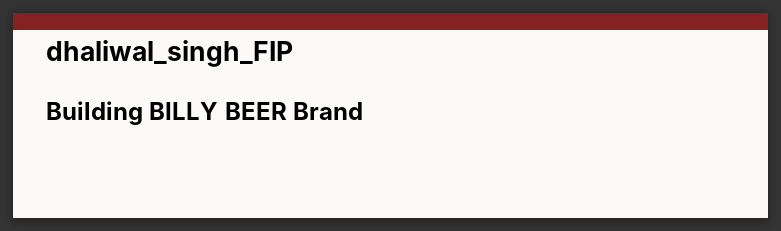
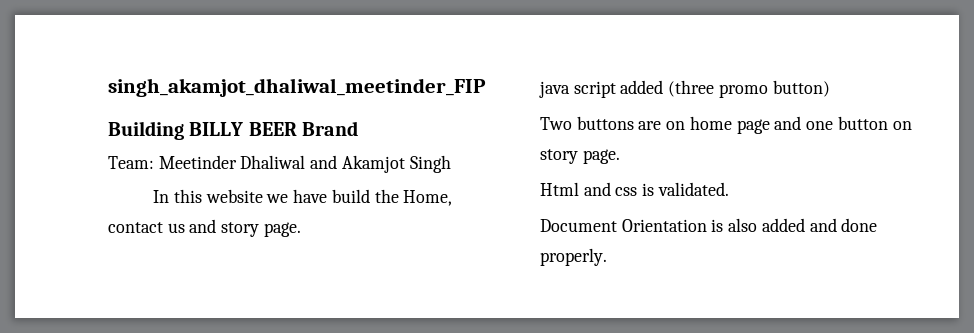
- dhaliwal_singh_FIP
+ singh_akamjot_dhaliwal_meetinder_FIP
+ Team: Meetinder Dhaliwal and Akamjot Singh
+ In this website we have build the Home, contact us and story page.
+ java script added (three promo button)
+ Two buttons are on home page and one button on story page.
+ Html and css is validated.
+ Document Orientation is also added and done properly.

